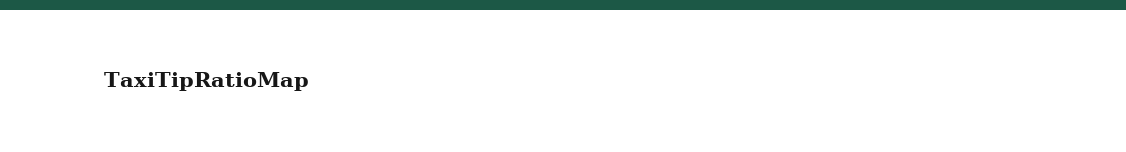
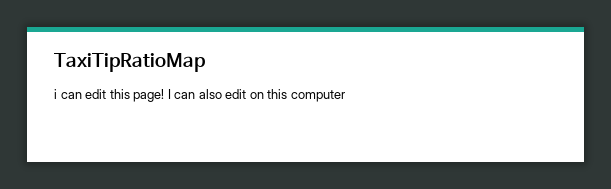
+ i can edit this page! I can also edit on this computer

